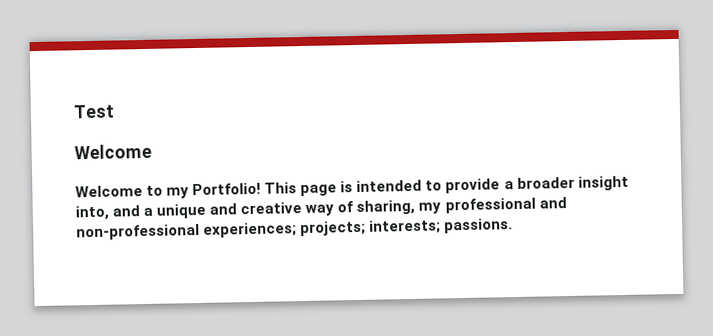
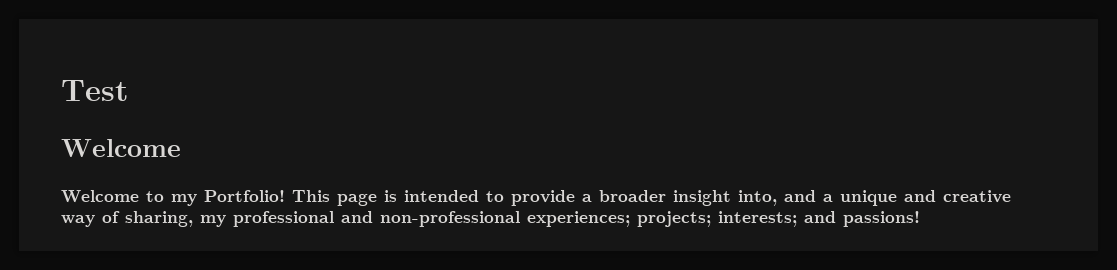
- This page is intended to provide a broader insight into, and a unique and creative way of sharing, my professional and non-professional experiences; projects; interests; passions.
+ This page is intended to provide a broader insight into, and a unique and creative way of sharing, my professional and non-professional experiences; projects; interests; and passions!

